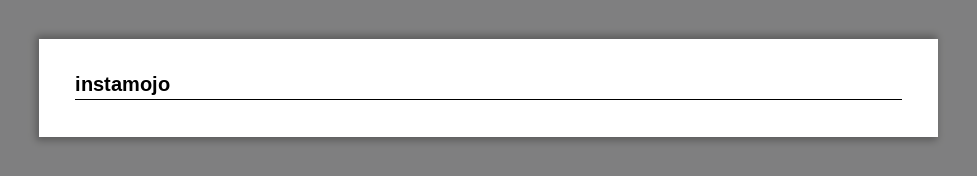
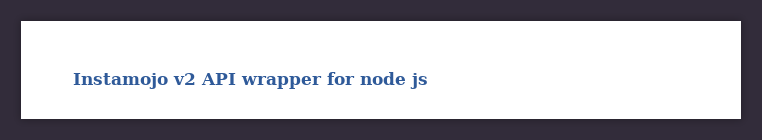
- instamojo
+ Instamojo v2 API wrapper for node js

